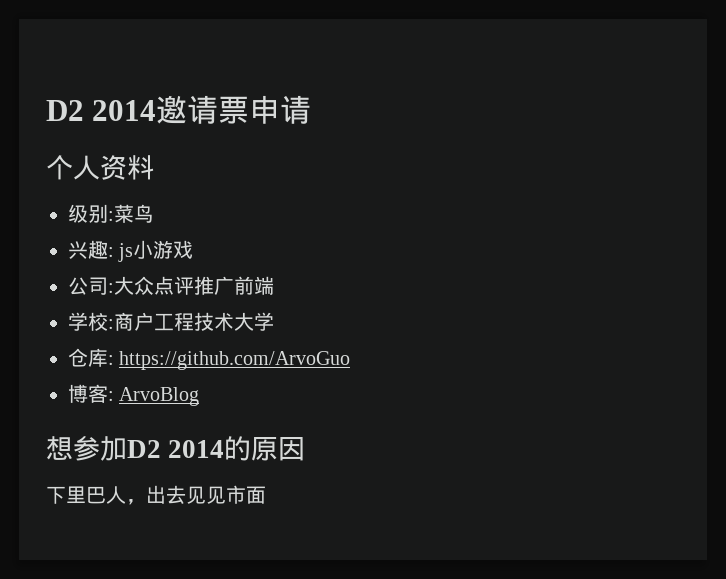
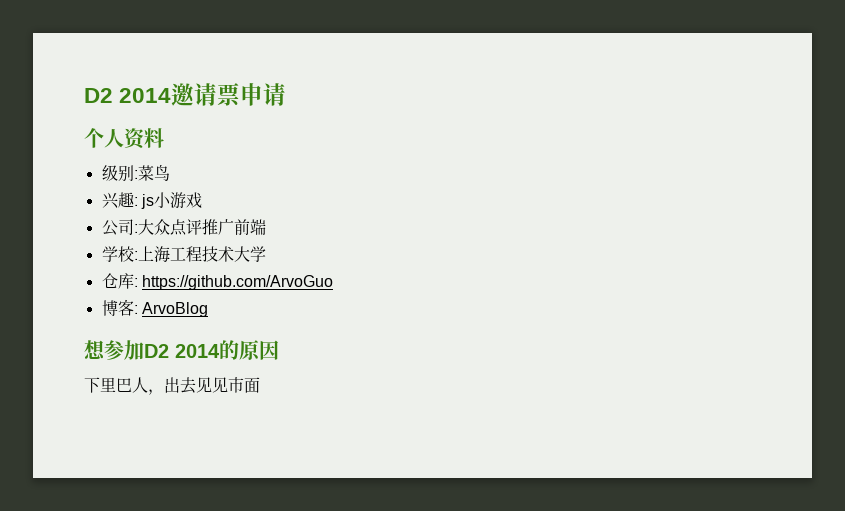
- 学校:商户工程技术大学
+ 学校:上海工程技术大学

